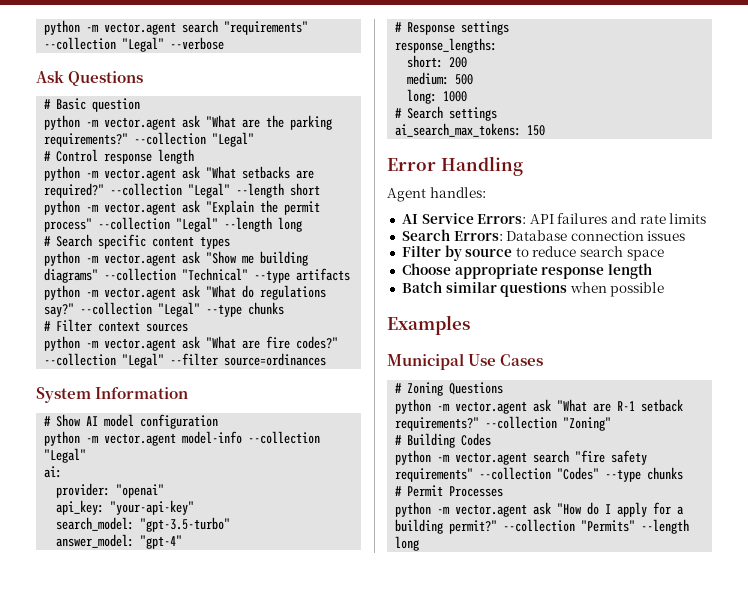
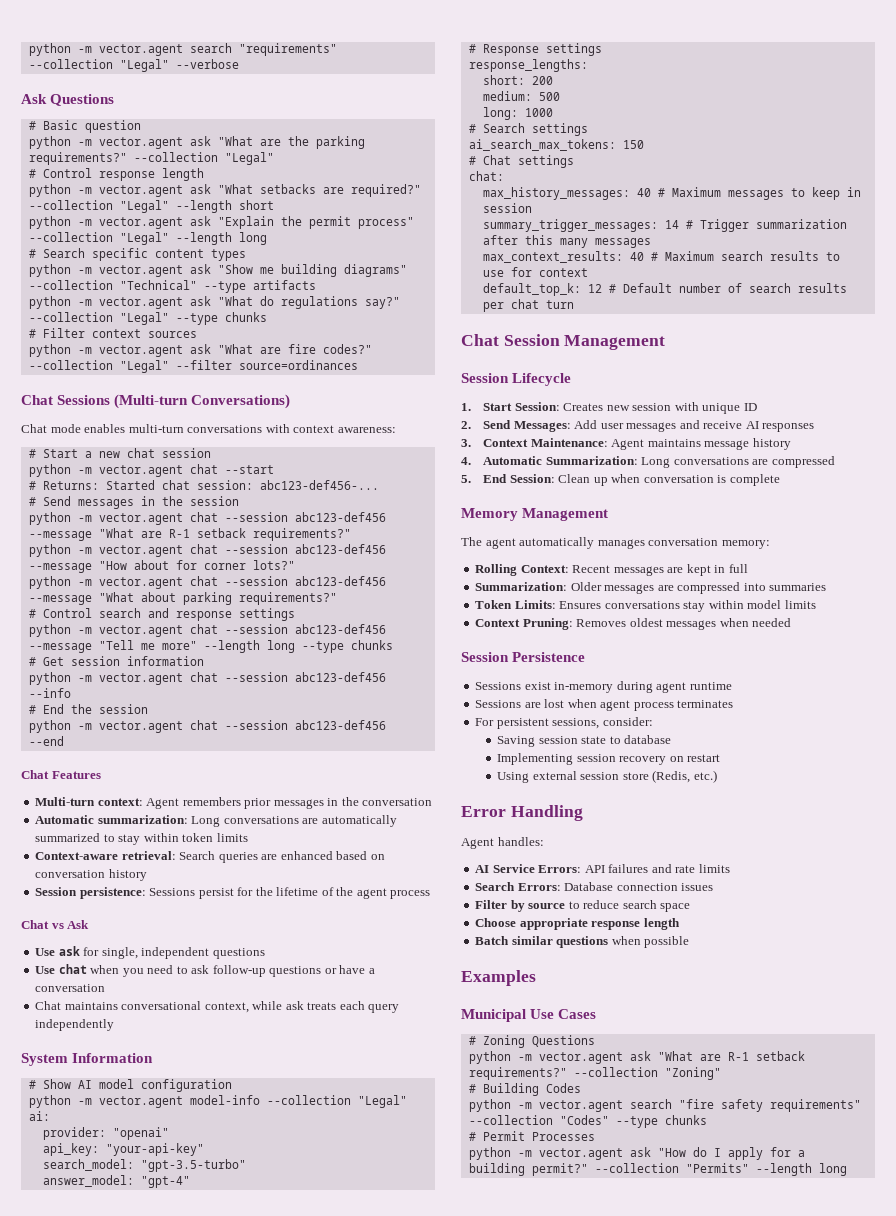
+ Chat Sessions (Multi-turn Conversations)
+ Chat mode enables multi-turn conversations with context awareness:
+ # Start a new chat session
+ python -m vector.agent chat --start
+ # Returns: Started chat session: abc123-def456-...
+ # Send messages in the session
+ python -m vector.agent chat --session abc123-def456 --message "What are R-1 setback requirements?"
+ python -m vector.agent chat --session abc123-def456 --message "How about for corner lots?"
+ python -m vector.agent chat --session abc123-def456 --message "What about parking requirements?"
+ # Control search and response settings
+ python -m vector.agent chat --session abc123-def456 --message "Tell me more" --length long --type chunks
+ # Get session information
+ python -m vector.agent chat --session abc123-def456 --info
+ # End the session
+ python -m vector.agent chat --session abc123-def456 --end
+ Chat Features
+ Multi-turn context: Agent remembers prior messages in the conversation
+ Automatic summarization: Long conversations are automatically summarized to stay within token limits
+ Context-aware retrieval: Search queries are enhanced based on conversation history
+ Session persistence: Sessions persist for the lifetime of the agent process
+ Chat vs Ask
+ Use ask for single, independent questions
+ Use chat when you need to ask follow-up questions or have a conversation
+ Chat maintains conversational context, while ask treats each query independently
+ # Chat settings
+ chat:
+ max_history_messages: 40 # Maximum messages to keep in session
+ summary_trigger_messages: 14 # Trigger summarization after this many messages
+ max_context_results: 40 # Maximum search results to use for context
+ default_top_k: 12 # Default number of search results per chat turn
+ Chat Session Management
+ Session Lifecycle
+ 1. Start Session: Creates new session with unique ID
+ 2. Send Messages: Add user messages and receive AI responses
+ 3. Context Maintenance: Agent maintains message history
+ 4. Automatic Summarization: Long conversations are compressed
+ 5. End Session: Clean up when conversation is complete
+ Memory Management
+ The agent automatically manages conversation memory:
+ Rolling Context: Recent messages are kept in full
+ Summarization: Older messages are compressed into summaries
+ Token Limits: Ensures conversations stay within model limits
+ Context Pruning: Removes oldest messages when needed
+ Session Persistence
+ Sessions exist in-memory during agent runtime
+ Sessions are lost when agent process terminates
+ For persistent sessions, consider:
+ Saving session state to database
+ Implementing session recovery on restart
+ Using external session store (Redis, etc.)

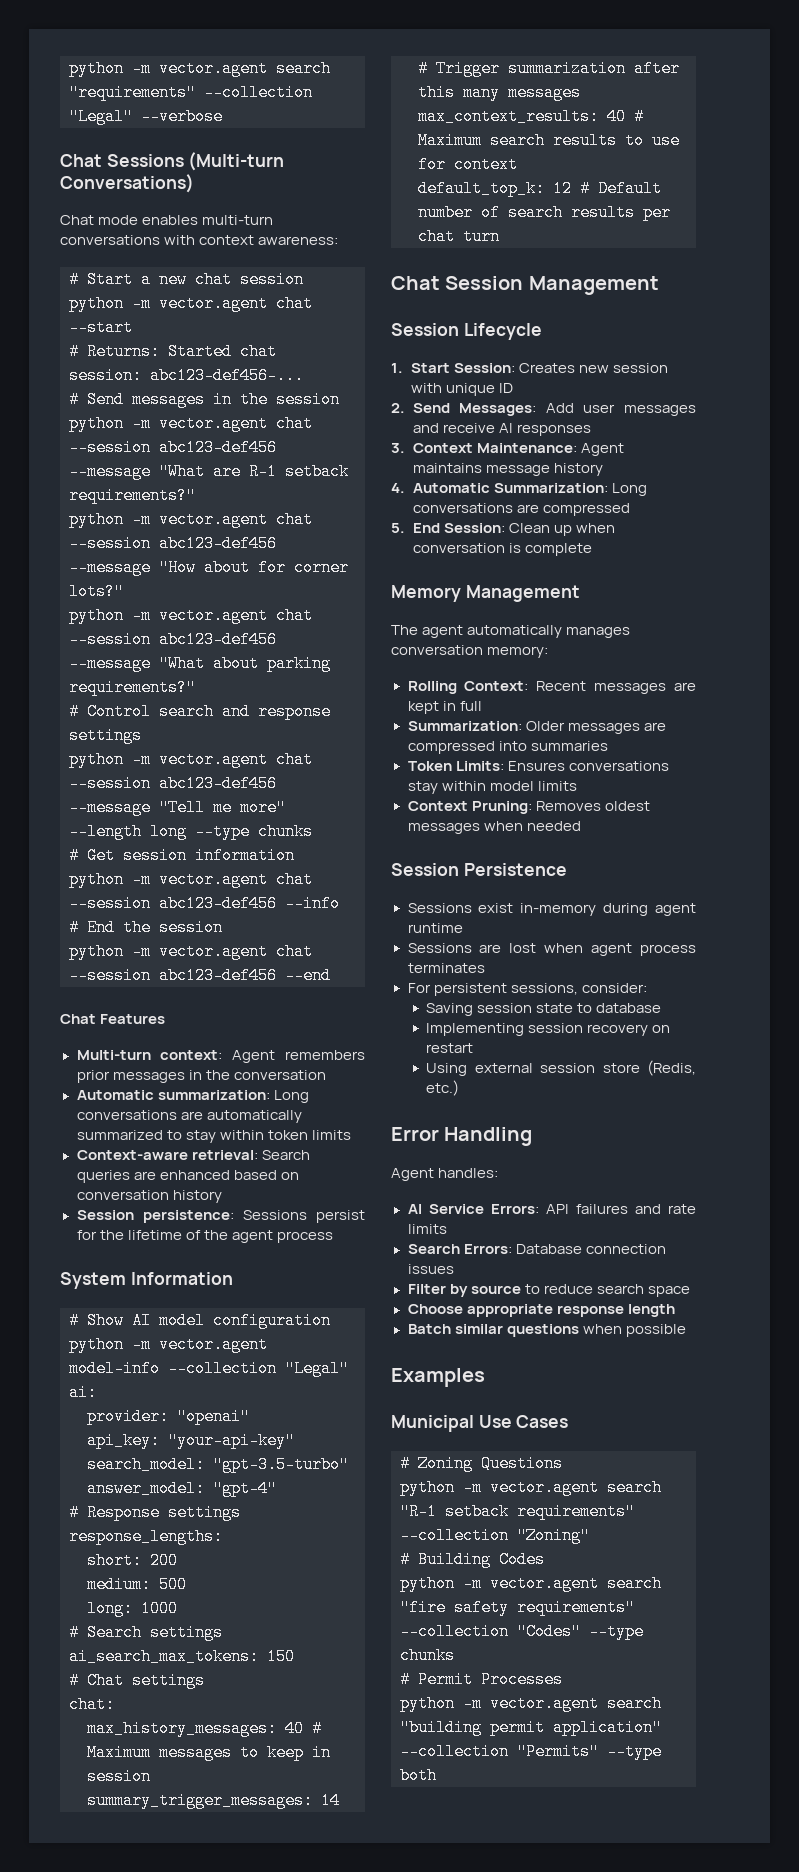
- Ask Questions
- # Basic question
- python -m vector.agent ask "What are the parking requirements?" --collection "Legal"
- # Control response length
- python -m vector.agent ask "What setbacks are required?" --collection "Legal" --length short
- python -m vector.agent ask "Explain the permit process" --collection "Legal" --length long
- # Search specific content types
- python -m vector.agent ask "Show me building diagrams" --collection "Technical" --type artifacts
- python -m vector.agent ask "What do regulations say?" --collection "Legal" --type chunks
- # Filter context sources
- python -m vector.agent ask "What are fire codes?" --collection "Legal" --filter source=ordinances
- Chat vs Ask
- Use ask for single, independent questions
- Use chat when you need to ask follow-up questions or have a conversation
- Chat maintains conversational context, while ask treats each query independently
- python -m vector.agent ask "What are R-1 setback requirements?" --collection "Zoning"
+ python -m vector.agent search "R-1 setback requirements" --collection "Zoning"
- python -m vector.agent ask "How do I apply for a building permit?" --collection "Permits" --length long
+ python -m vector.agent search "building permit application" --collection "Permits" --type both

